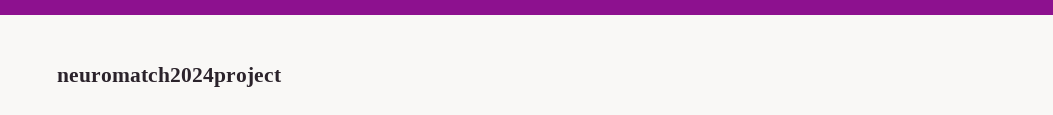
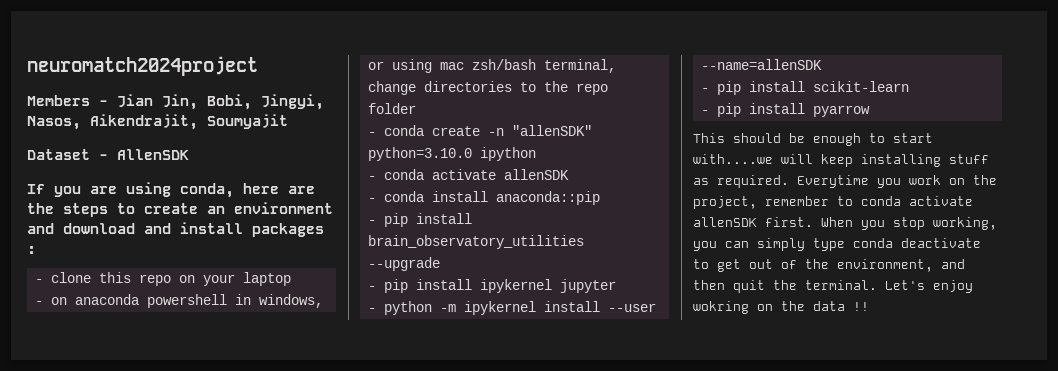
+ Members - Jian Jin, Bobi, Jingyi, Nasos, Aikendrajit, Soumyajit
+ Dataset - AllenSDK
+ If you are using conda, here are the steps to create an environment and download and install packages :
+ - clone this repo on your laptop
+ - on anaconda powershell in windows, or using mac zsh/bash terminal, change directories to the repo folder
+ - conda create -n "allenSDK" python=3.10.0 ipython
+ - conda activate allenSDK
+ - conda install anaconda::pip
+ - pip install brain_observatory_utilities --upgrade
+ - pip install ipykernel jupyter
+ - python -m ipykernel install --user --name=allenSDK
+ - pip install scikit-learn
+ - pip install pyarrow
+ This should be enough to start with....we will keep installing stuff as required. Everytime you work on the project, remember to conda activate allenSDK first. When you stop working, you can simply type conda deactivate to get out of the environment, and then quit the terminal. Let's enjoy wokring on the data !!

